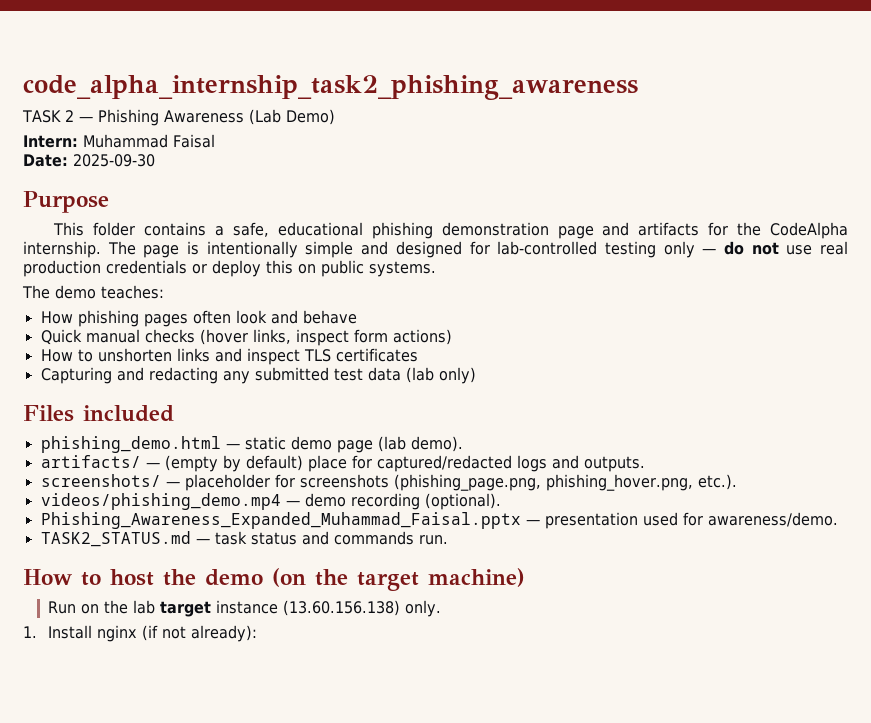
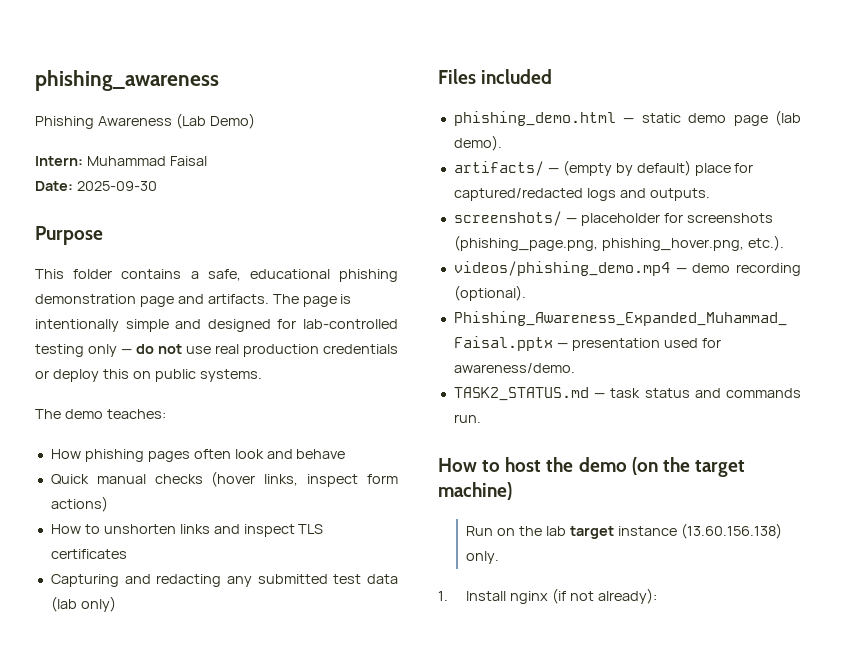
- code_alpha_internship_task2_phishing_awareness
- TASK 2 — Phishing Awareness (Lab Demo)
+ phishing_awareness
+ Phishing Awareness (Lab Demo)
- This folder contains a safe, educational phishing demonstration page and artifacts for the CodeAlpha internship.
+ This folder contains a safe, educational phishing demonstration page and artifacts.

